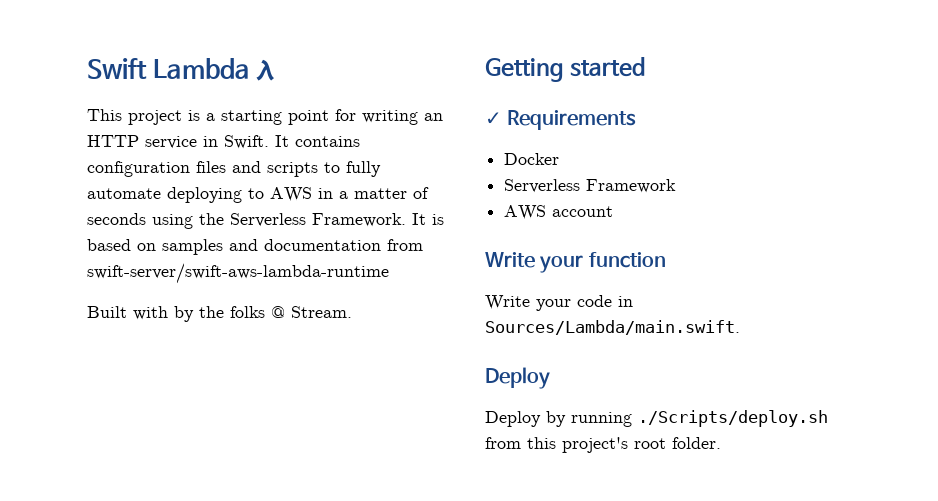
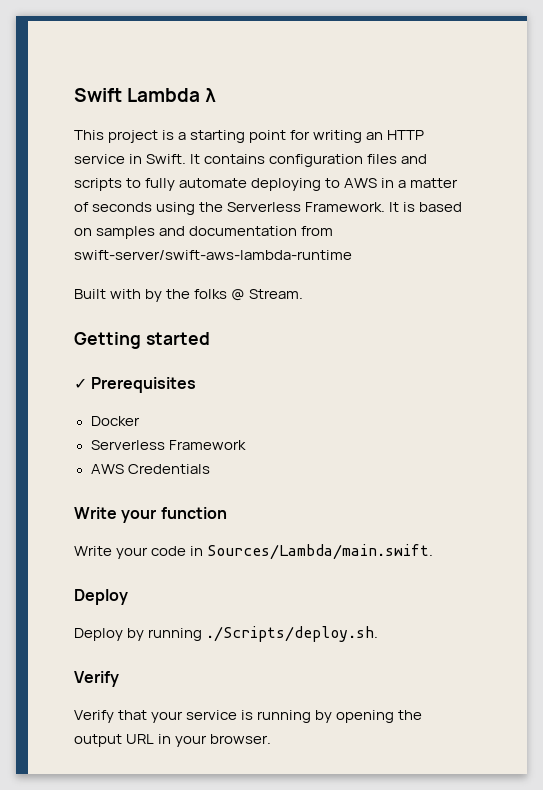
- ✓ Requirements
+ ✓ Prerequisites
- AWS account
+ AWS Credentials
- Deploy by running ./Scripts/deploy.sh from this project's root folder.
+ Deploy by running ./Scripts/deploy.sh.
+ Verify
+ Verify that your service is running by opening the output URL in your browser.

